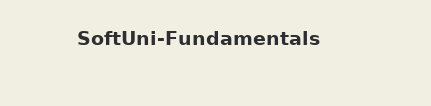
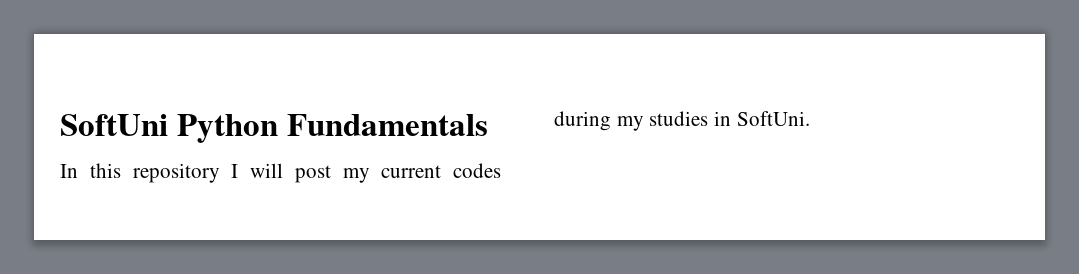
- SoftUni-Fundamentals
+ SoftUni Python Fundamentals
+ In this repository I will post my current codes during my studies in SoftUni.

